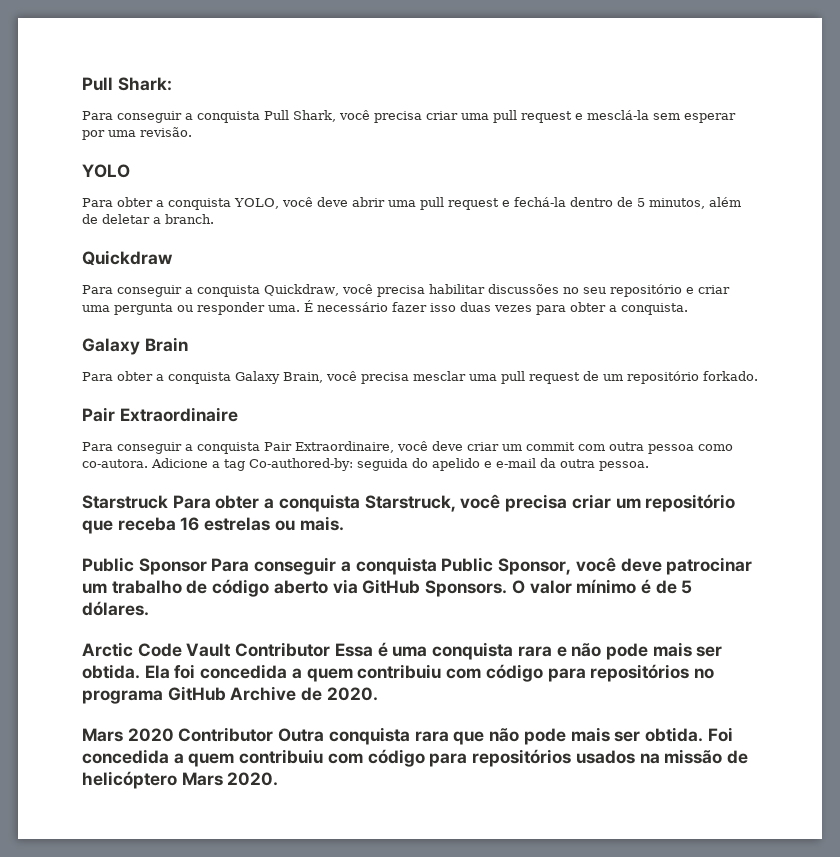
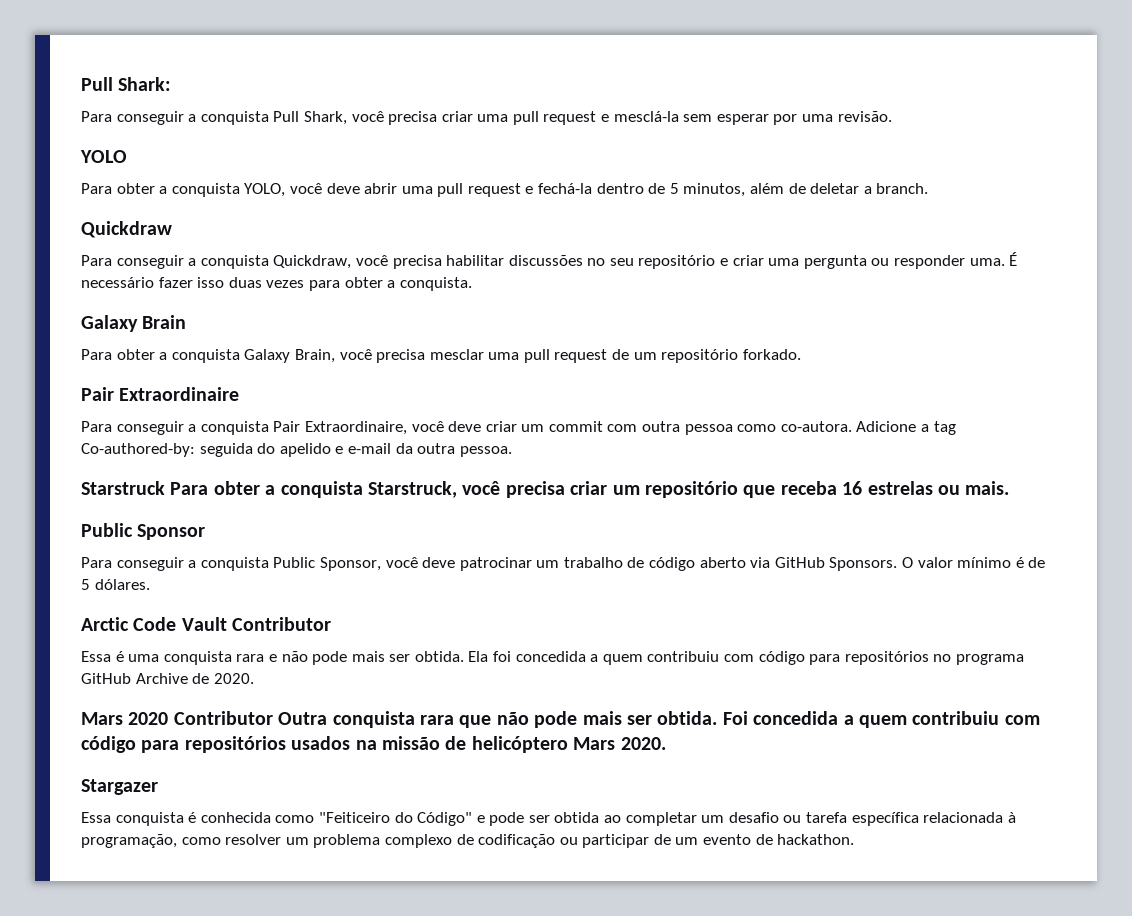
- Public Sponsor Para conseguir a conquista Public Sponsor, você deve patrocinar um trabalho de código aberto via GitHub Sponsors.
+ Public Sponsor
+ Para conseguir a conquista Public Sponsor, você deve patrocinar um trabalho de código aberto via GitHub Sponsors.
- Arctic Code Vault Contributor Essa é uma conquista rara e não pode mais ser obtida.
+ Arctic Code Vault Contributor
+ Essa é uma conquista rara e não pode mais ser obtida.
+ Stargazer
+ Essa conquista é conhecida como "Feiticeiro do Código" e pode ser obtida ao completar um desafio ou tarefa específica relacionada à programação, como resolver um problema complexo de codificação ou participar de um evento de hackathon.

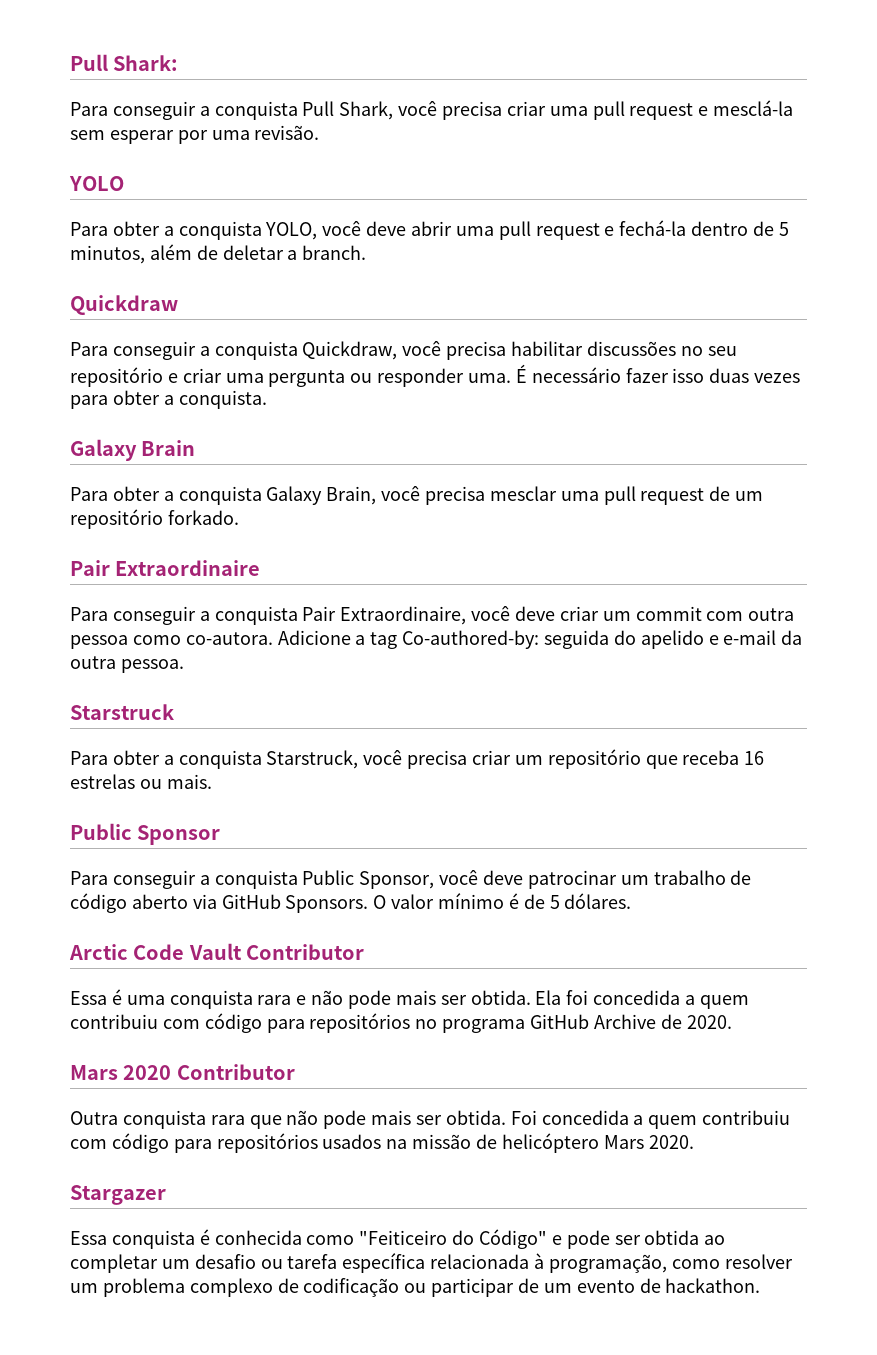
- Starstruck Para obter a conquista Starstruck, você precisa criar um repositório que receba 16 estrelas ou mais.
+ Starstruck
+ Para obter a conquista Starstruck, você precisa criar um repositório que receba 16 estrelas ou mais.
- Mars 2020 Contributor Outra conquista rara que não pode mais ser obtida.
+ Mars 2020 Contributor
+ Outra conquista rara que não pode mais ser obtida.

